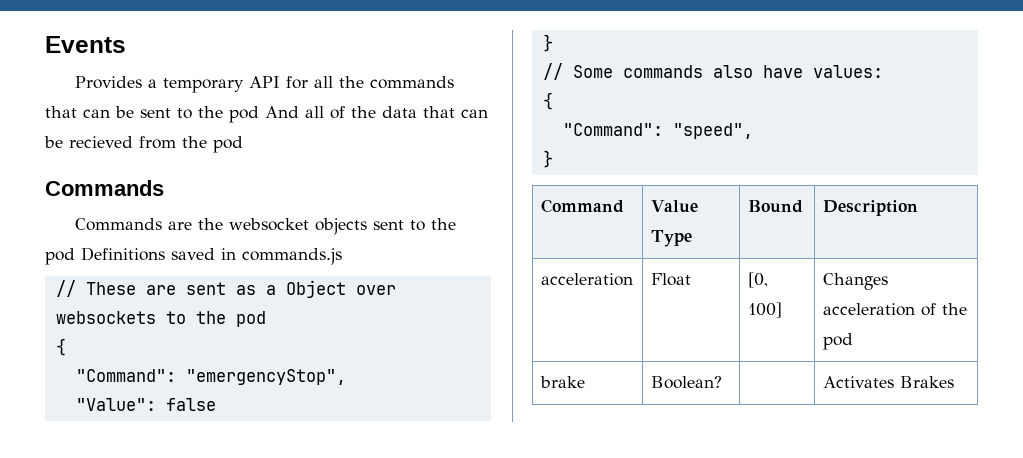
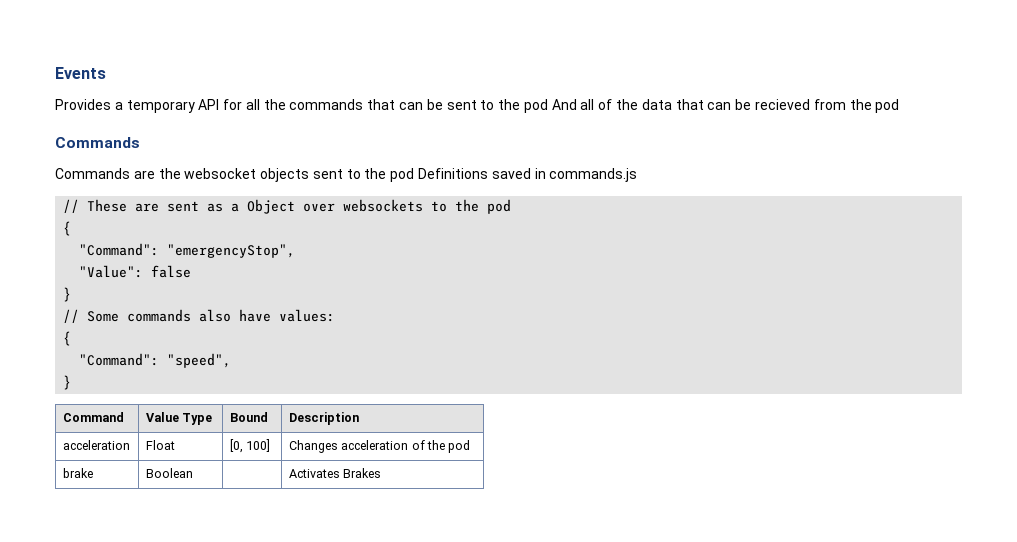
- brake | Boolean? | | Activates Brakes
+ brake | Boolean | | Activates Brakes

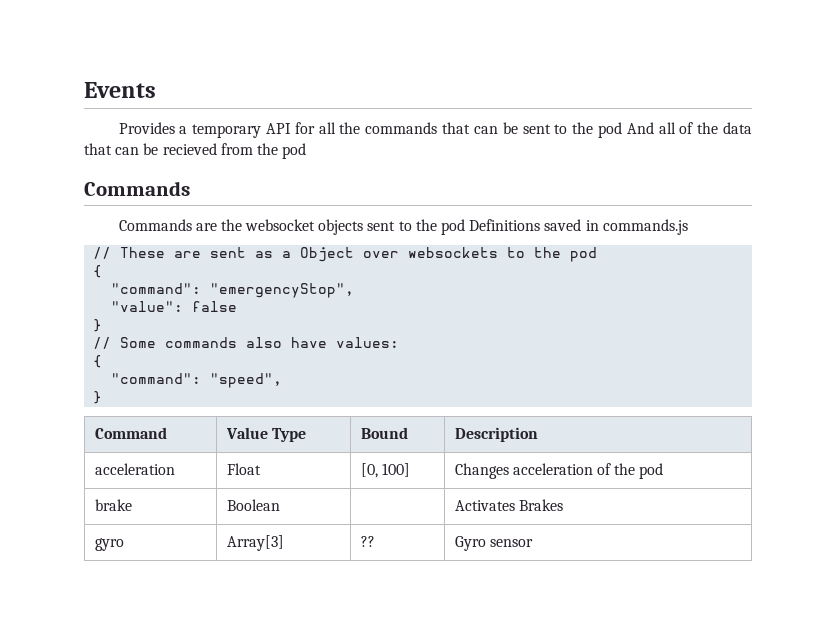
- "Command": "emergencyStop",
+ "command": "emergencyStop",
- "Value": false
+ "value": false
- "Command": "speed",
+ "command": "speed",
+ gyro | Array[3] | ?? | Gyro sensor

